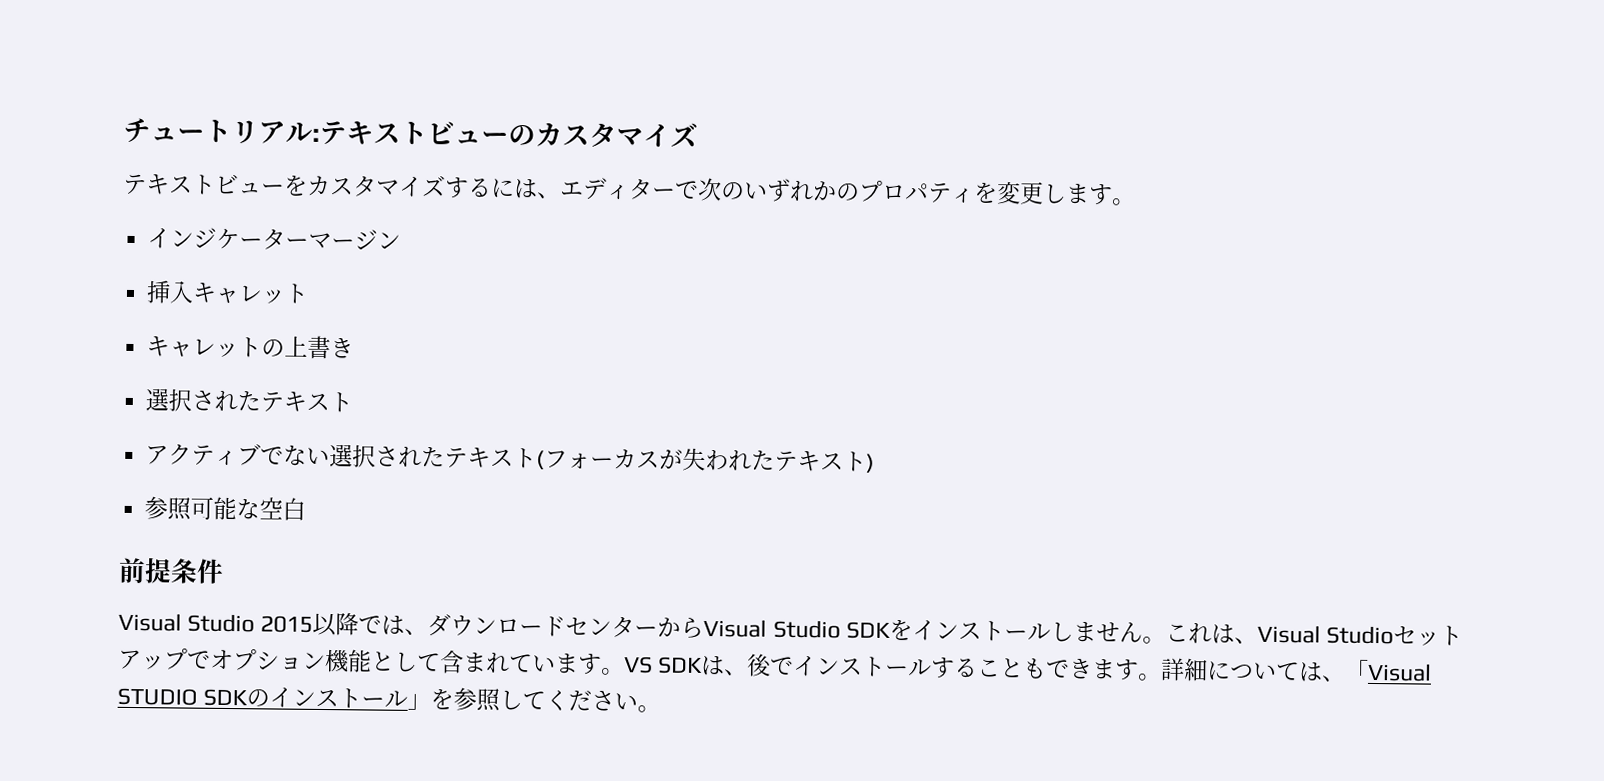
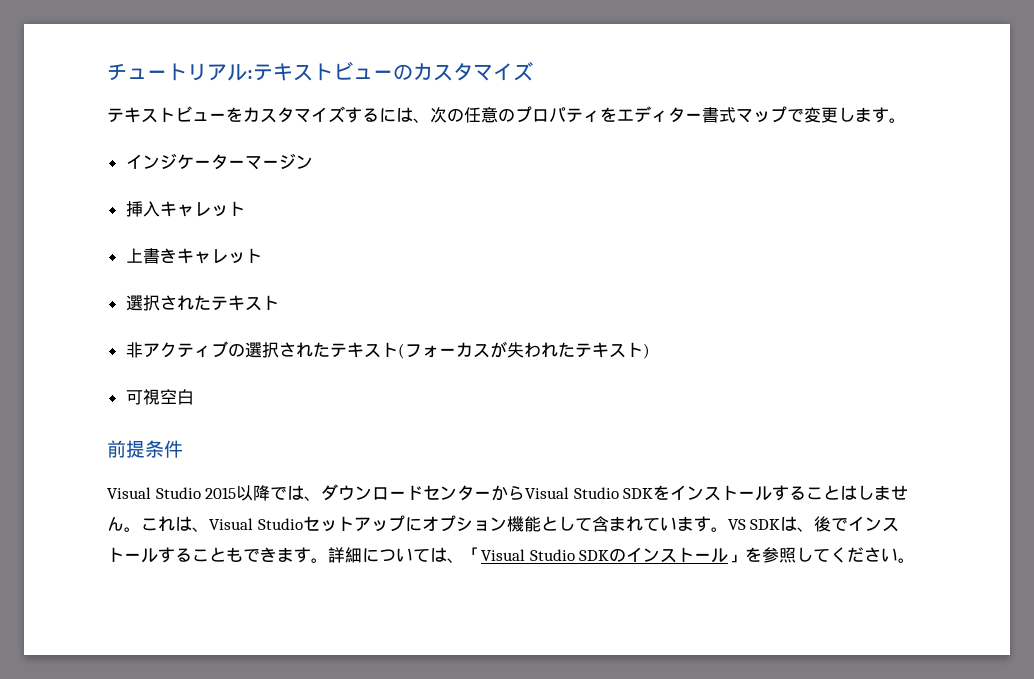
- テキストビューをカスタマイズするには、エディターで次のいずれかのプロパティを変更します。
+ テキストビューをカスタマイズするには、次の任意のプロパティをエディター書式マップで変更します。
- キャレットの上書き
+ 上書きキャレット
- アクティブでない選択されたテキスト(フォーカスが失われたテキスト)
+ 非アクティブの選択されたテキスト(フォーカスが失われたテキスト)
- 参照可能な空白
+ 可視空白
- Visual Studio 2015以降では、ダウンロードセンターからVisual Studio SDKをインストールしません。
+ Visual Studio 2015以降では、ダウンロードセンターからVisual Studio SDKをインストールすることはしません。
- これは、Visual Studioセットアップでオプション機能として含まれています。
+ これは、Visual Studioセットアップにオプション機能として含まれています。
- 詳細については、「Visual STUDIO SDKのインストール」を参照してください。
+ 詳細については、「Visual Studio SDKのインストール」を参照してください。

